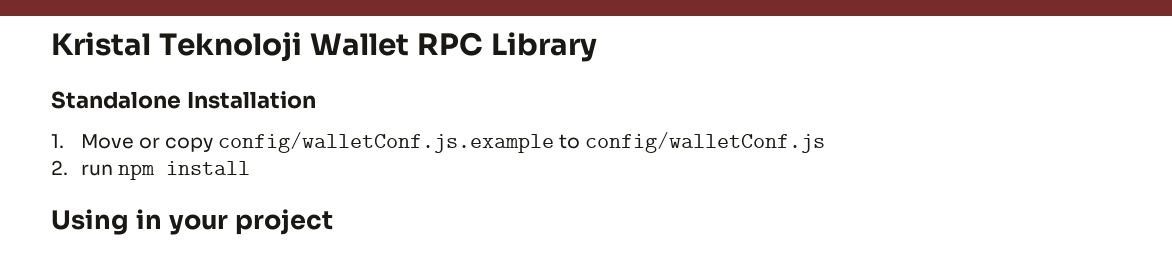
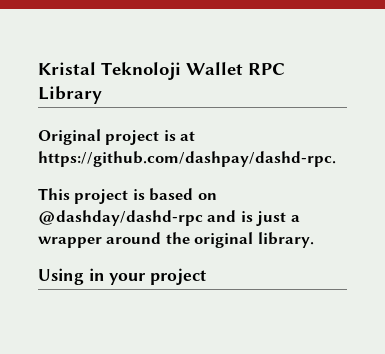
- Standalone Installation
- 1. Move or copy config/walletConf.js.example to config/walletConf.js
- 2. run npm install
+ Original project is at https://github.com/dashpay/dashd-rpc.
+ This project is based on @dashday/dashd-rpc and is just a wrapper around the original library.

